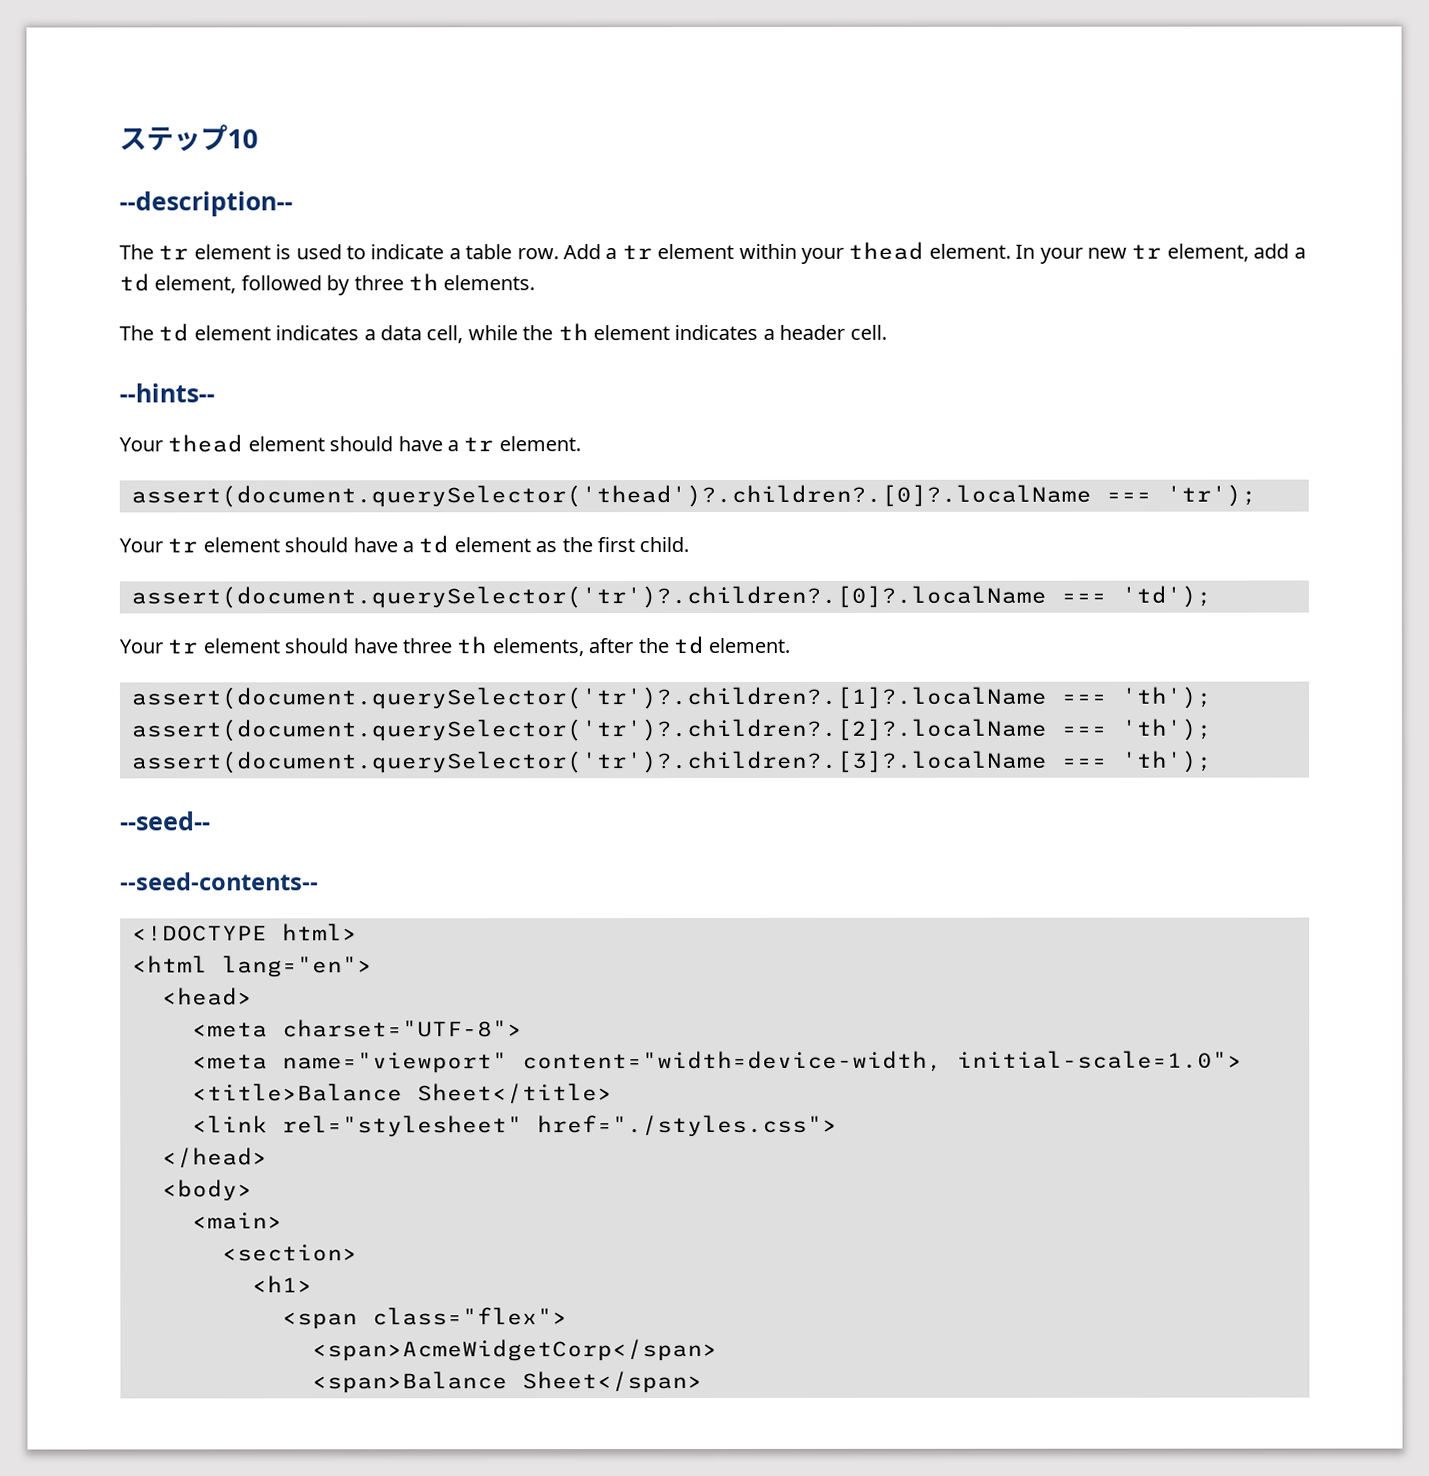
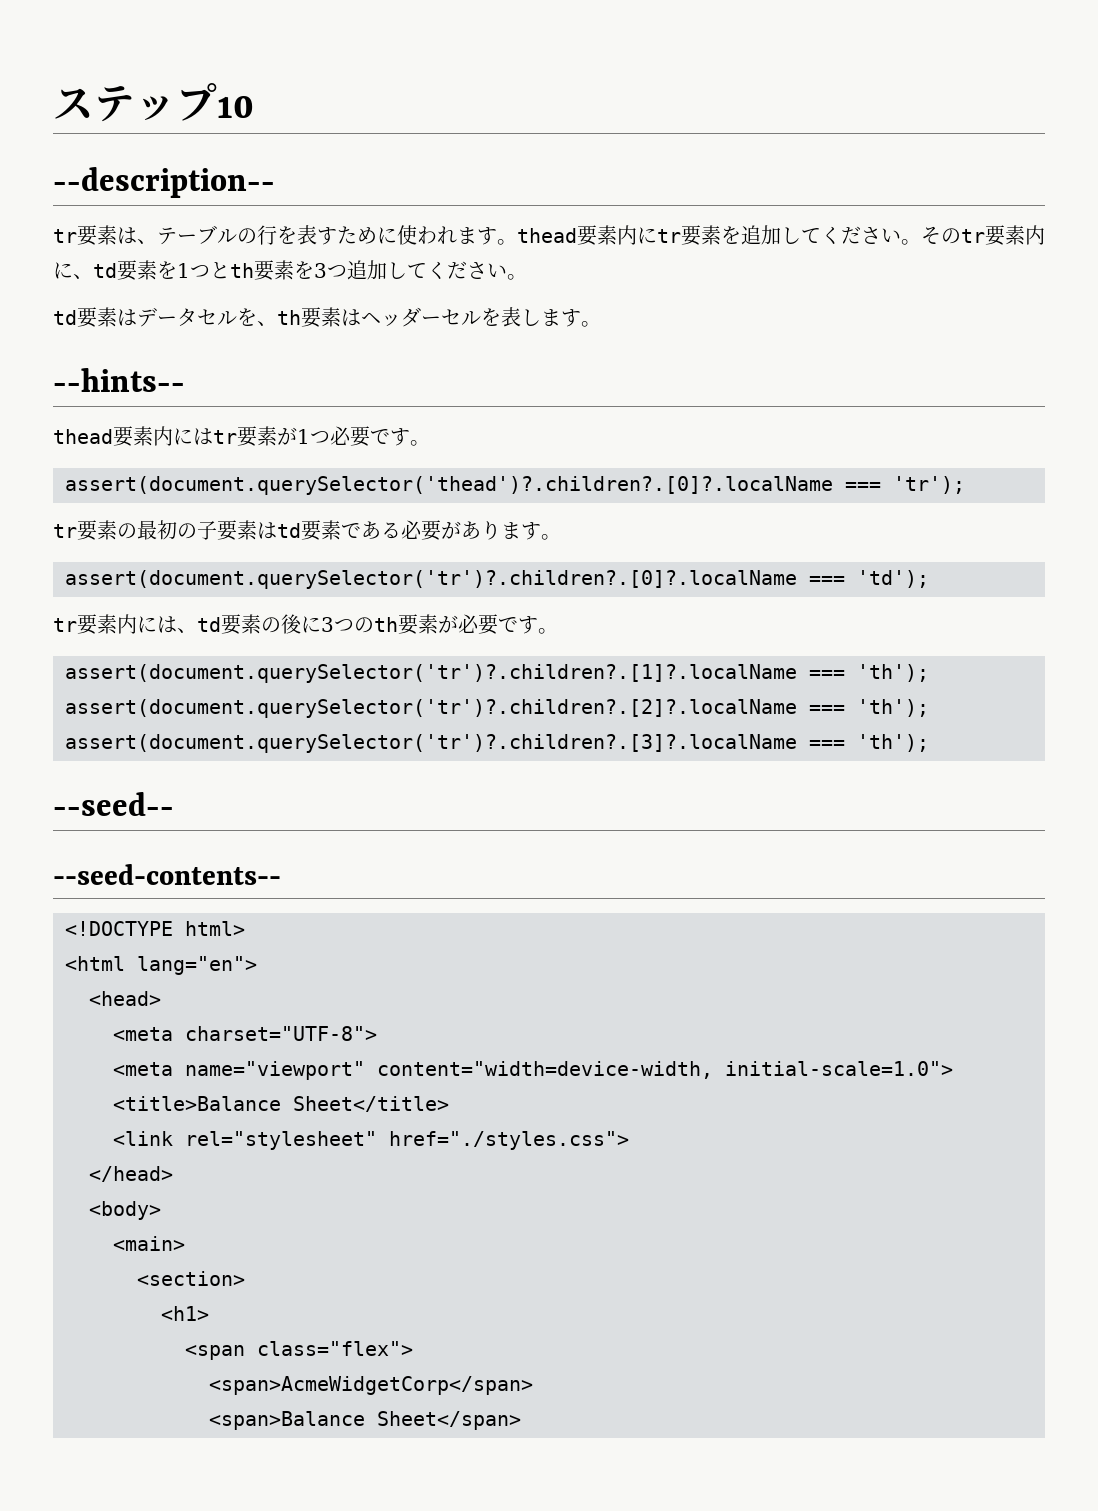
- The tr element is used to indicate a table row. Add a tr element within your thead element. In your new tr element, add a td element, followed by three th elements.
- The td element indicates a data cell, while the th element indicates a header cell.
+ tr要素は、テーブルの行を表すために使われます。thead要素内にtr要素を追加してください。そのtr要素内に、td要素を1つとth要素を3つ追加してください。
+ td要素はデータセルを、th要素はヘッダーセルを表します。
  --hints--
- Your thead element should have a tr element.
+ thead要素内にはtr要素が1つ必要です。
  assert(document.querySelector('thead')?.children?.[0]?.localName === 'tr');
- Your tr element should have a td element as the first child.
+ tr要素の最初の子要素はtd要素である必要があります。
  assert(document.querySelector('tr')?.children?.[0]?.localName === 'td');
- Your tr element should have three th elements, after the td element.
+ tr要素内には、td要素の後に3つのth要素が必要です。

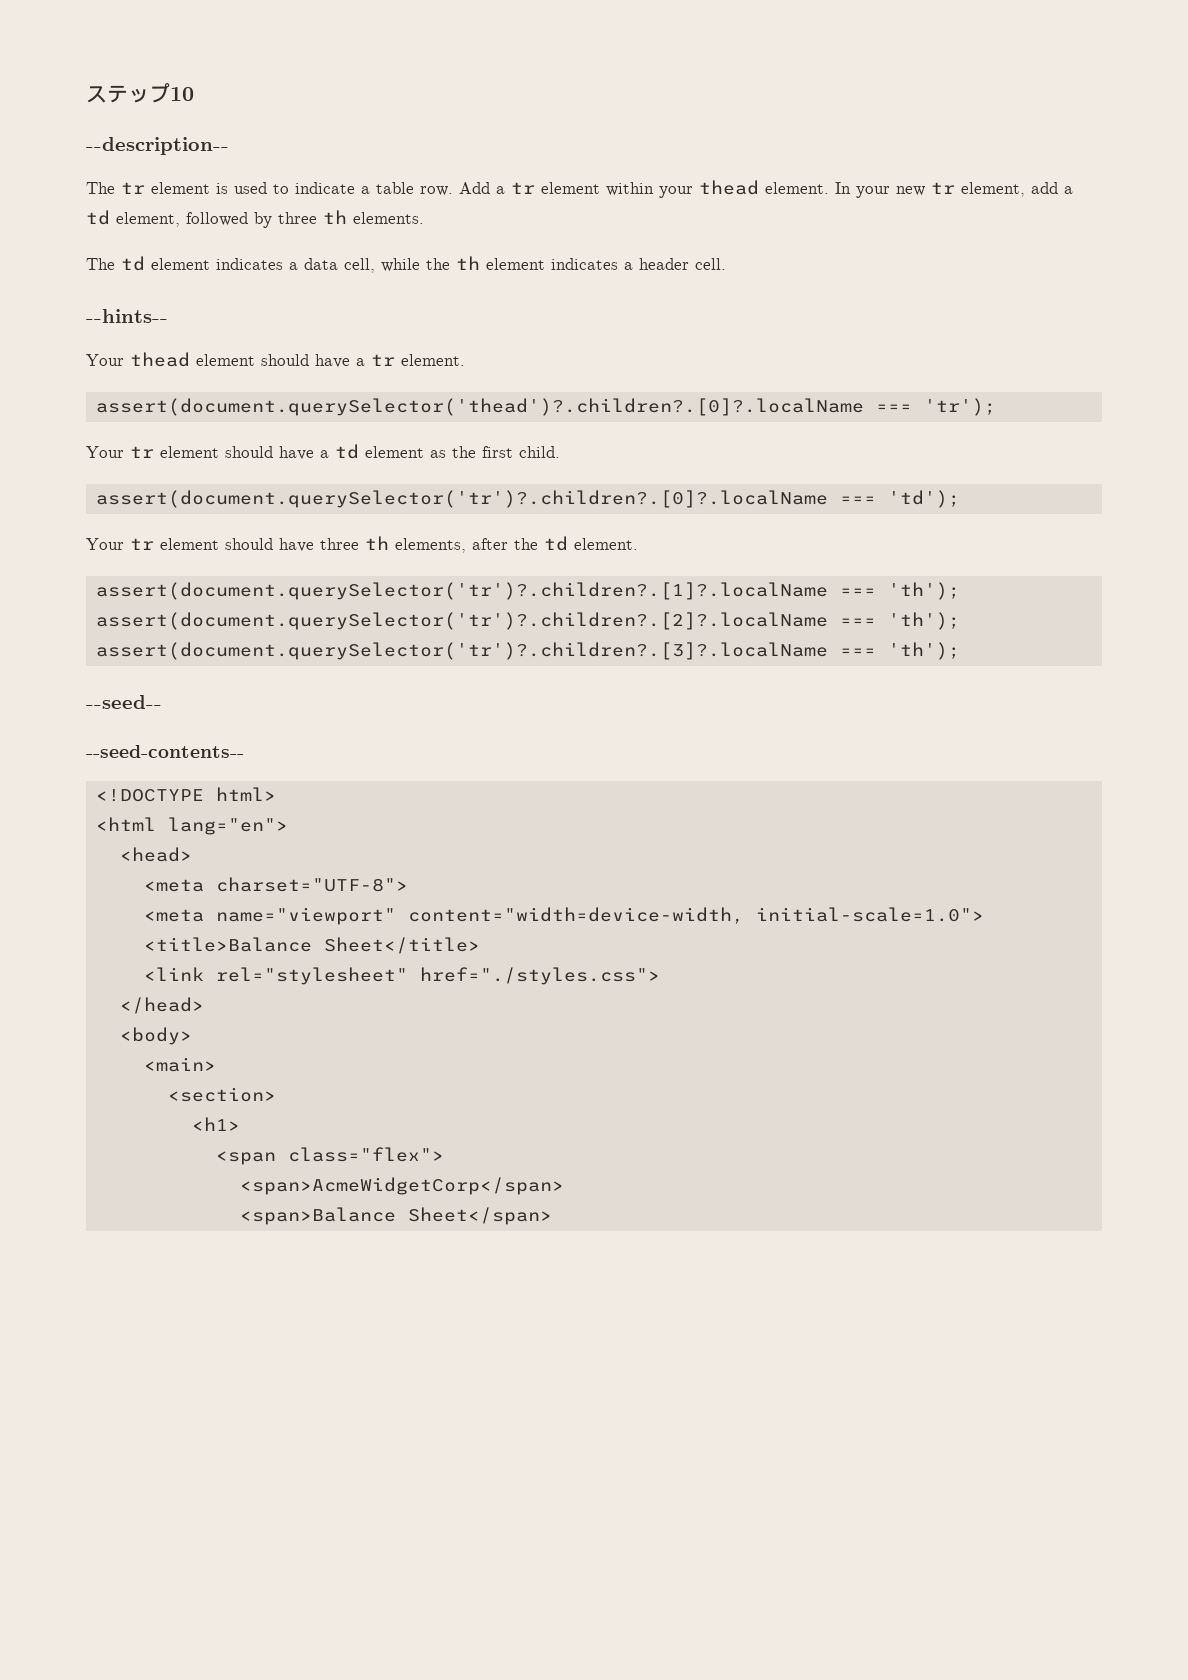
- tr要素は、テーブルの行を表すために使われます。thead要素内にtr要素を追加してください。そのtr要素内に、td要素を1つとth要素を3つ追加してください。
- td要素はデータセルを、th要素はヘッダーセルを表します。
+ The tr element is used to indicate a table row. Add a tr element within your thead element. In your new tr element, add a td element, followed by three th elements.
+ The td element indicates a data cell, while the th element indicates a header cell.
  --hints--
- thead要素内にはtr要素が1つ必要です。
+ Your thead element should have a tr element.
  assert(document.querySelector('thead')?.children?.[0]?.localName === 'tr');
- tr要素の最初の子要素はtd要素である必要があります。
+ Your tr element should have a td element as the first child.
  assert(document.querySelector('tr')?.children?.[0]?.localName === 'td');
- tr要素内には、td要素の後に3つのth要素が必要です。
+ Your tr element should have three th elements, after the td element.

